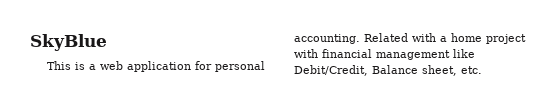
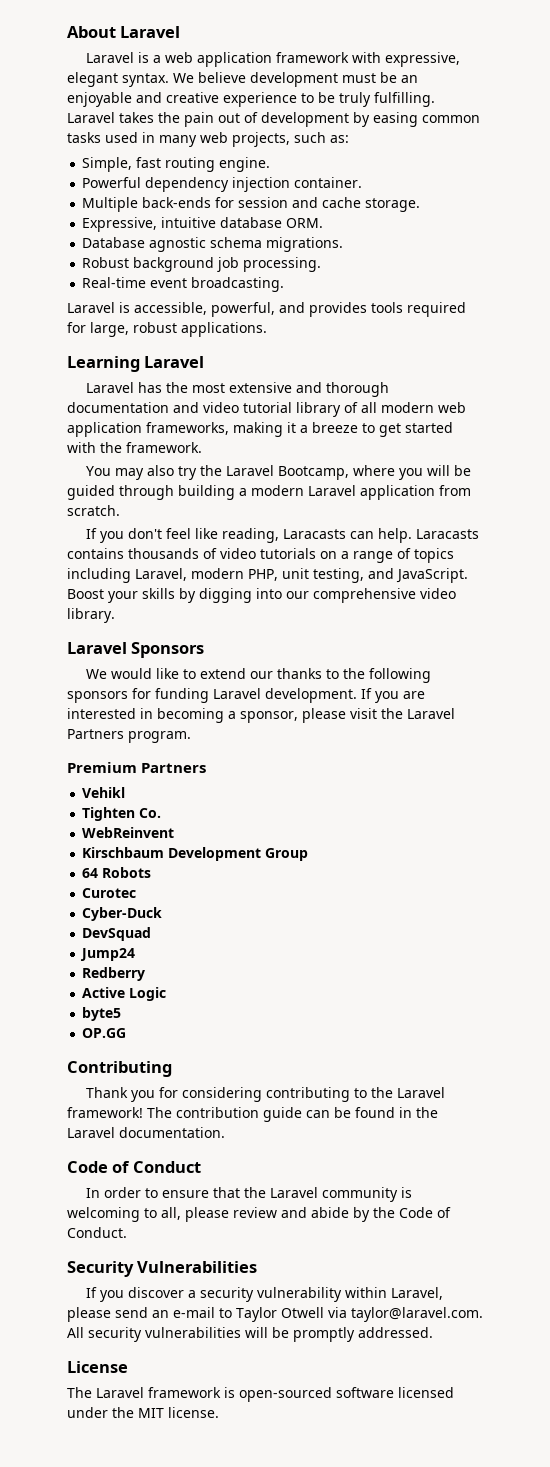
- SkyBlue
- This is a web application for personal accounting. Related with a home project with financial management like Debit/Credit, Balance sheet, etc.
+ About Laravel
+ Laravel is a web application framework with expressive, elegant syntax. We believe development must be an enjoyable and creative experience to be truly fulfilling. Laravel takes the pain out of development by easing common tasks used in many web projects, such as:
+ Simple, fast routing engine.
+ Powerful dependency injection container.
+ Multiple back-ends for session and cache storage.
+ Expressive, intuitive database ORM.
+ Database agnostic schema migrations.
+ Robust background job processing.
+ Real-time event broadcasting.
+ Laravel is accessible, powerful, and provides tools required for large, robust applications.
+ Learning Laravel
+ Laravel has the most extensive and thorough documentation and video tutorial library of all modern web application frameworks, making it a breeze to get started with the framework.
+ You may also try the Laravel Bootcamp, where you will be guided through building a modern Laravel application from scratch.
+ If you don't feel like reading, Laracasts can help. Laracasts contains thousands of video tutorials on a range of topics including Laravel, modern PHP, unit testing, and JavaScript. Boost your skills by digging into our comprehensive video library.
+ Laravel Sponsors
+ We would like to extend our thanks to the following sponsors for funding Laravel development. If you are interested in becoming a sponsor, please visit the Laravel Partners program.
+ Premium Partners
+ Vehikl
+ Tighten Co.
+ WebReinvent
+ Kirschbaum Development Group
+ 64 Robots
+ Curotec
+ Cyber-Duck
+ DevSquad
+ Jump24
+ Redberry
+ Active Logic
+ byte5
+ OP.GG
+ Contributing
+ Thank you for considering contributing to the Laravel framework! The contribution guide can be found in the Laravel documentation.
+ Code of Conduct
+ In order to ensure that the Laravel community is welcoming to all, please review and abide by the Code of Conduct.
+ Security Vulnerabilities
+ If you discover a security vulnerability within Laravel, please send an e-mail to Taylor Otwell via taylor@laravel.com. All security vulnerabilities will be promptly addressed.
+ License
+ The Laravel framework is open-sourced software licensed under the MIT license.

